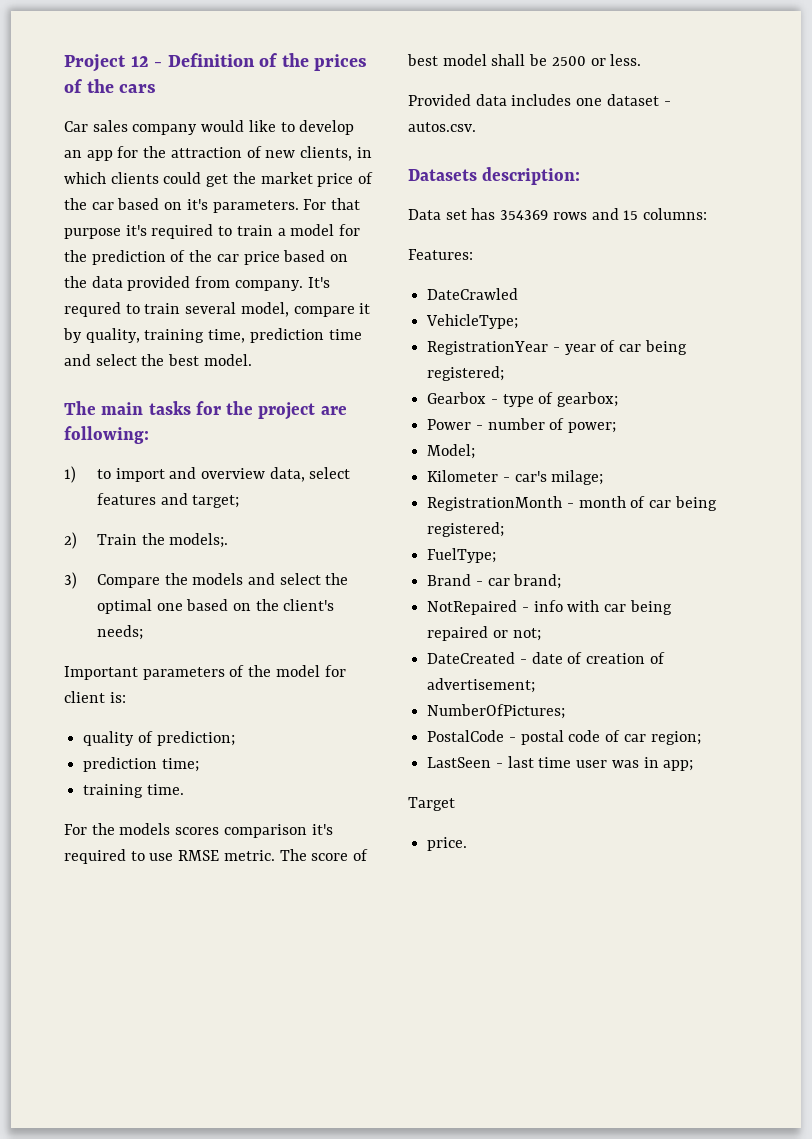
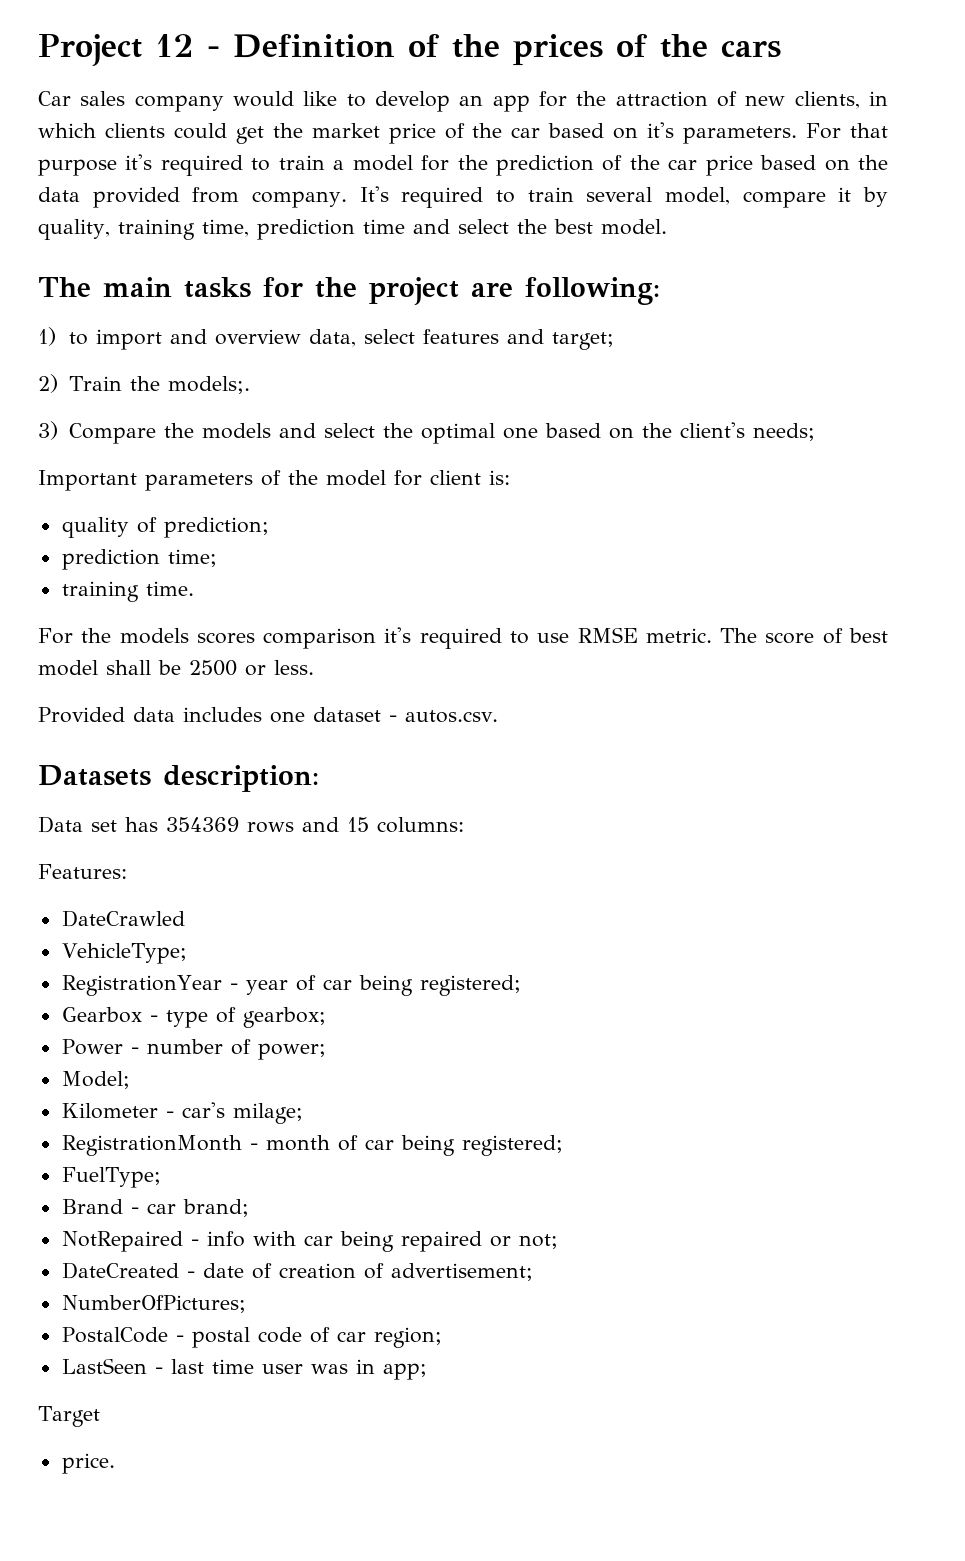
- It's requred to train several model, compare it by quality, training time, prediction time and select the best model.
+ It's required to train several model, compare it by quality, training time, prediction time and select the best model.

